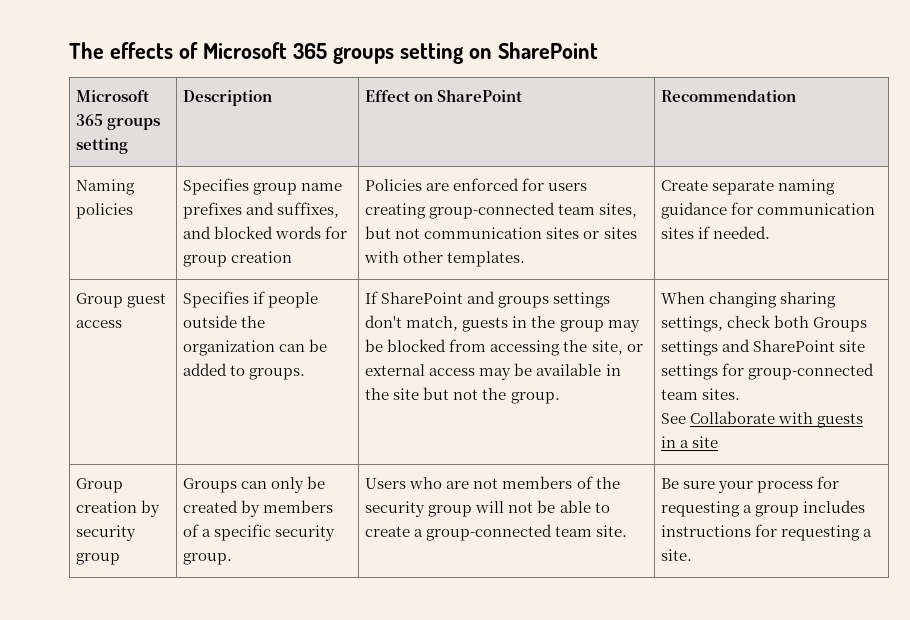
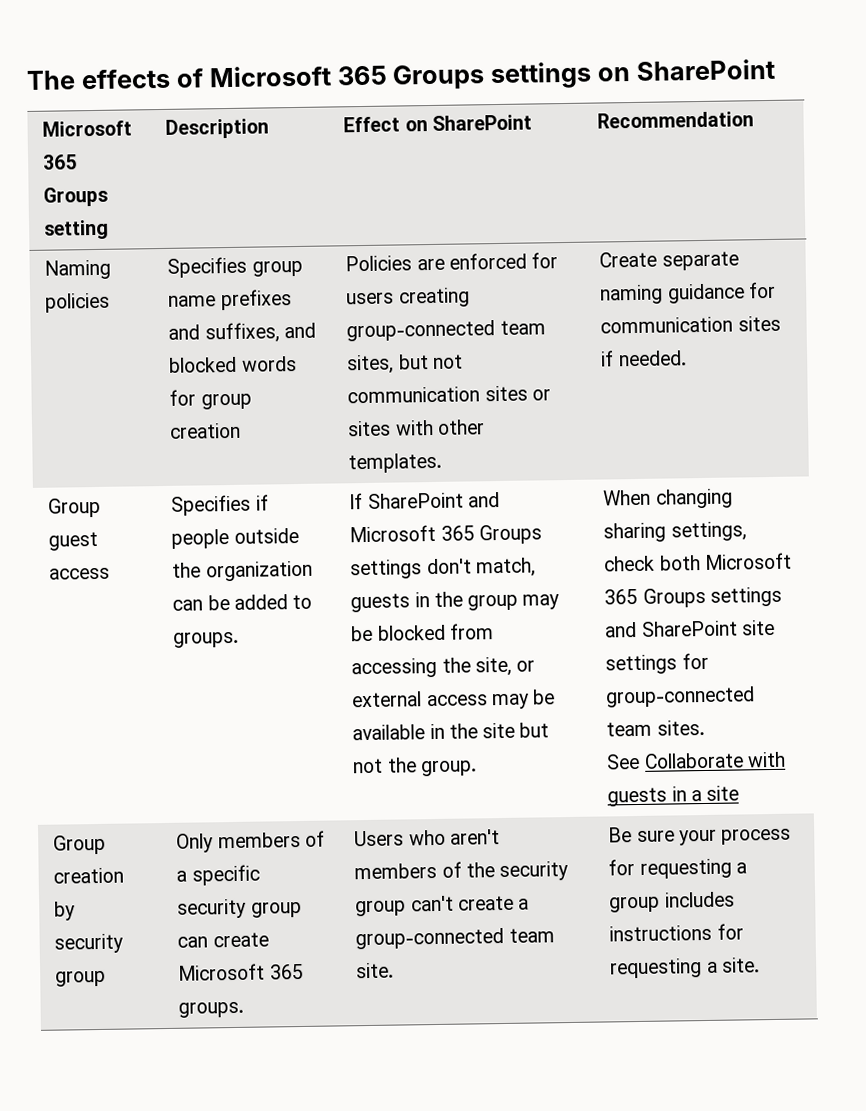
- The effects of Microsoft 365 groups setting on SharePoint
+ The effects of Microsoft 365 Groups settings on SharePoint
- Microsoft 365 groups setting | Description | Effect on SharePoint | Recommendation
+ Microsoft 365 Groups setting | Description | Effect on SharePoint | Recommendation
- If SharePoint and groups settings don't match, guests in the group may be blocked from accessing the site, or external access may be available in the site but not the group.
+ If SharePoint and Microsoft 365 Groups settings don't match, guests in the group may be blocked from accessing the site, or external access may be available in the site but not the group.
- When changing sharing settings, check both Groups settings and SharePoint site settings for group-connected team sites.
+ When changing sharing settings, check both Microsoft 365 Groups settings and SharePoint site settings for group-connected team sites.
- Groups can only be created by members of a specific security group.
+ Only members of a specific security group can create Microsoft 365 groups.
- Users who are not members of the security group will not be able to create a group-connected team site.
+ Users who aren't members of the security group can't create a group-connected team site.

